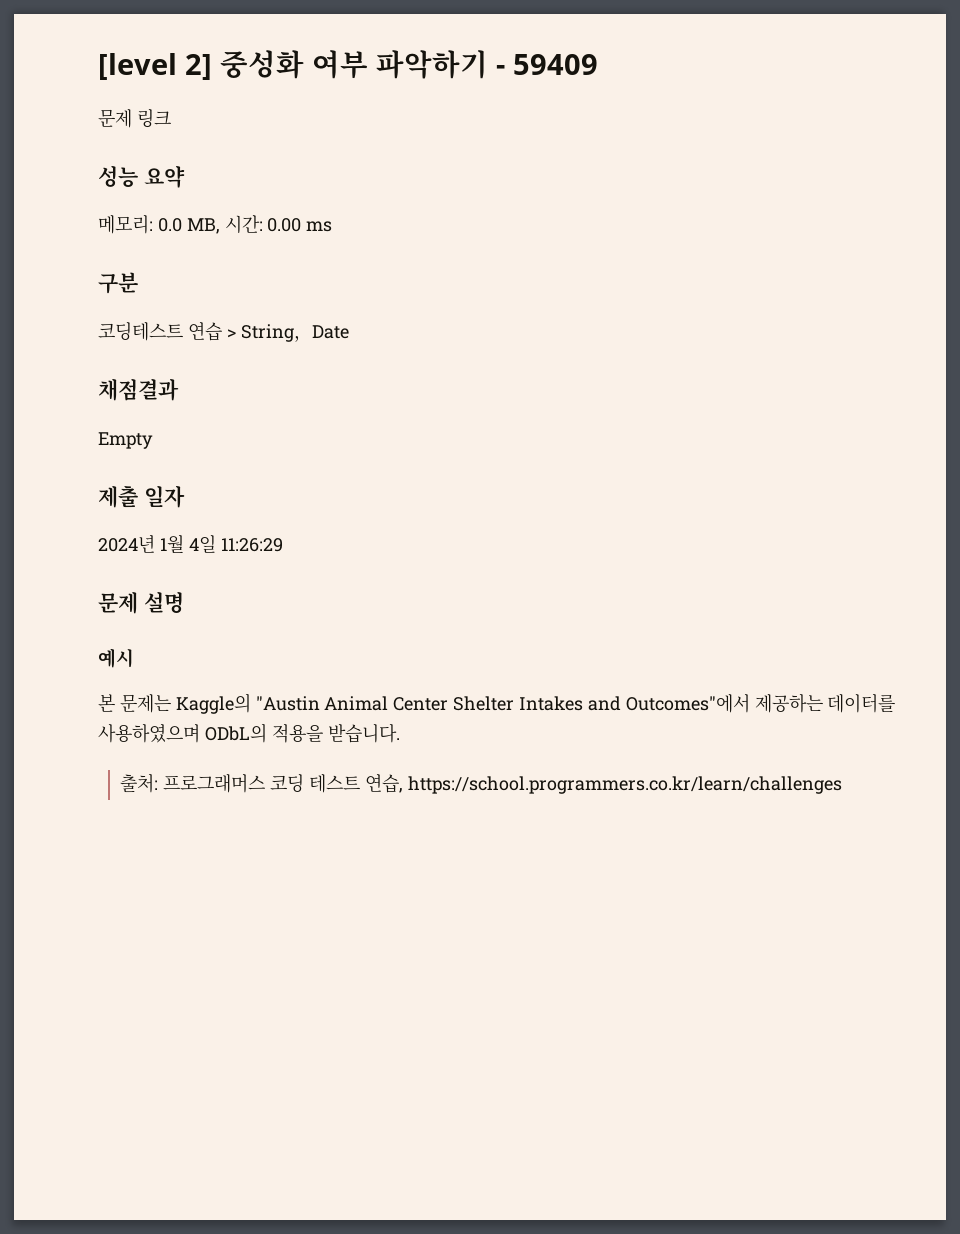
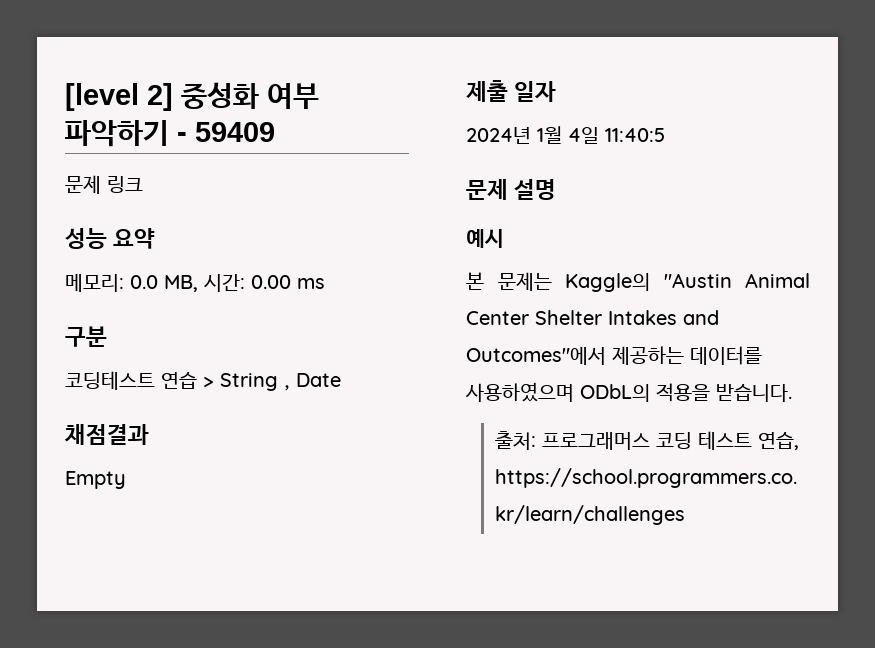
- 2024년 1월 4일 11:26:29
+ 2024년 1월 4일 11:40:5

